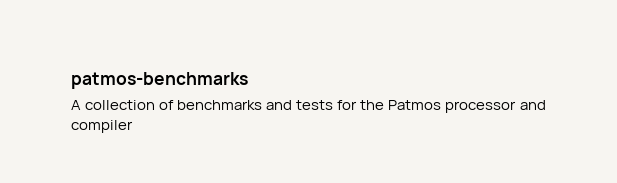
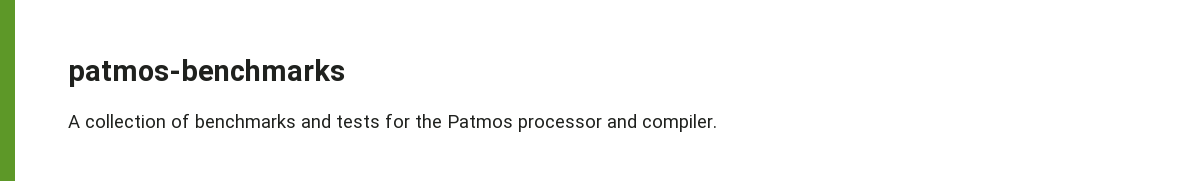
- A collection of benchmarks and tests for the Patmos processor and compiler
+ A collection of benchmarks and tests for the Patmos processor and compiler.

